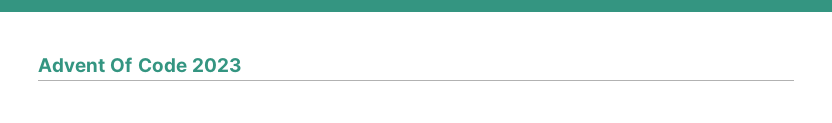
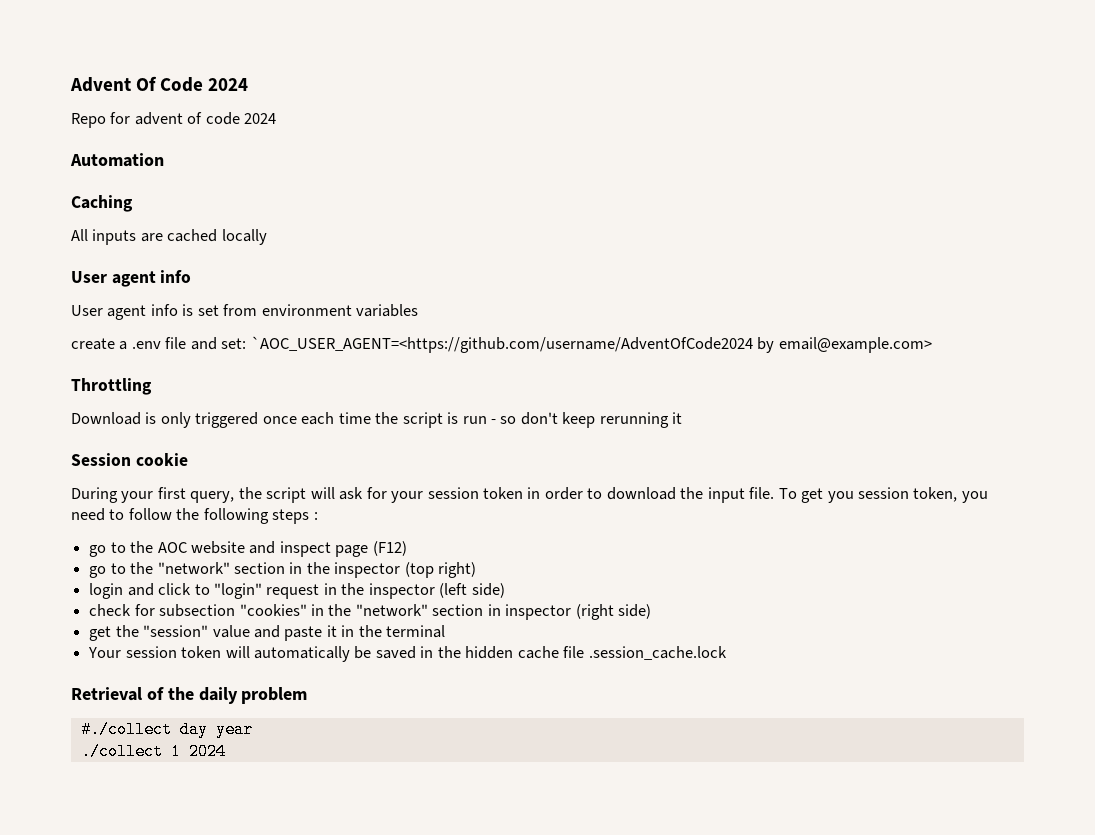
- Advent Of Code 2023
+ Advent Of Code 2024
+ Repo for advent of code 2024
+ Automation
+ Caching
+ All inputs are cached locally
+ User agent info
+ User agent info is set from environment variables
+ create a .env file and set: `AOC_USER_AGENT=<https://github.com/username/AdventOfCode2024 by email@example.com>
+ Throttling
+ Download is only triggered once each time the script is run - so don't keep rerunning it
+ Session cookie
+ During your first query, the script will ask for your session token in order to download the input file. To get you session token, you need to follow the following steps :
+ go to the AOC website and inspect page (F12)
+ go to the "network" section in the inspector (top right)
+ login and click to "login" request in the inspector (left side)
+ check for subsection "cookies" in the "network" section in inspector (right side)
+ get the "session" value and paste it in the terminal
+ Your session token will automatically be saved in the hidden cache file .session_cache.lock
+ Retrieval of the daily problem
+ #./collect day year
+ ./collect 1 2024

